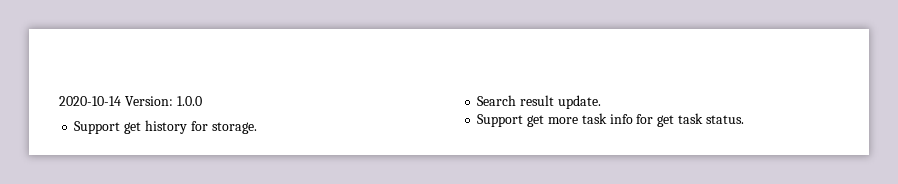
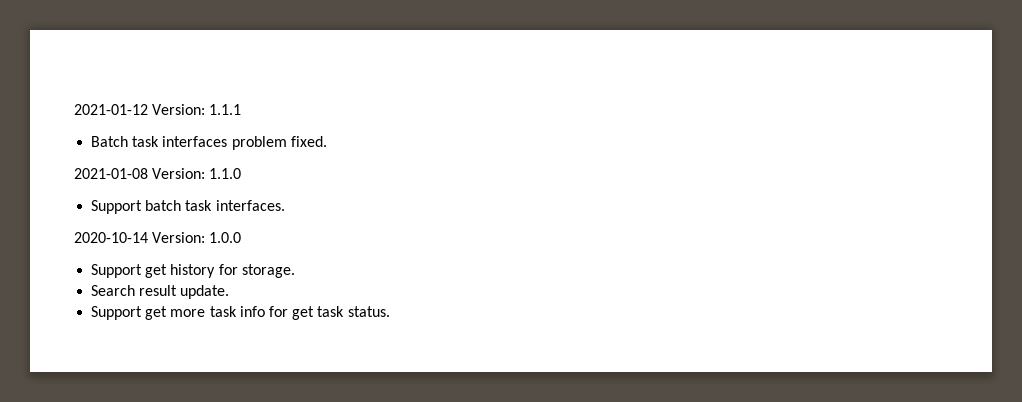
+ 2021-01-12 Version: 1.1.1
+ Batch task interfaces problem fixed.
+ 2021-01-08 Version: 1.1.0
+ Support batch task interfaces.

